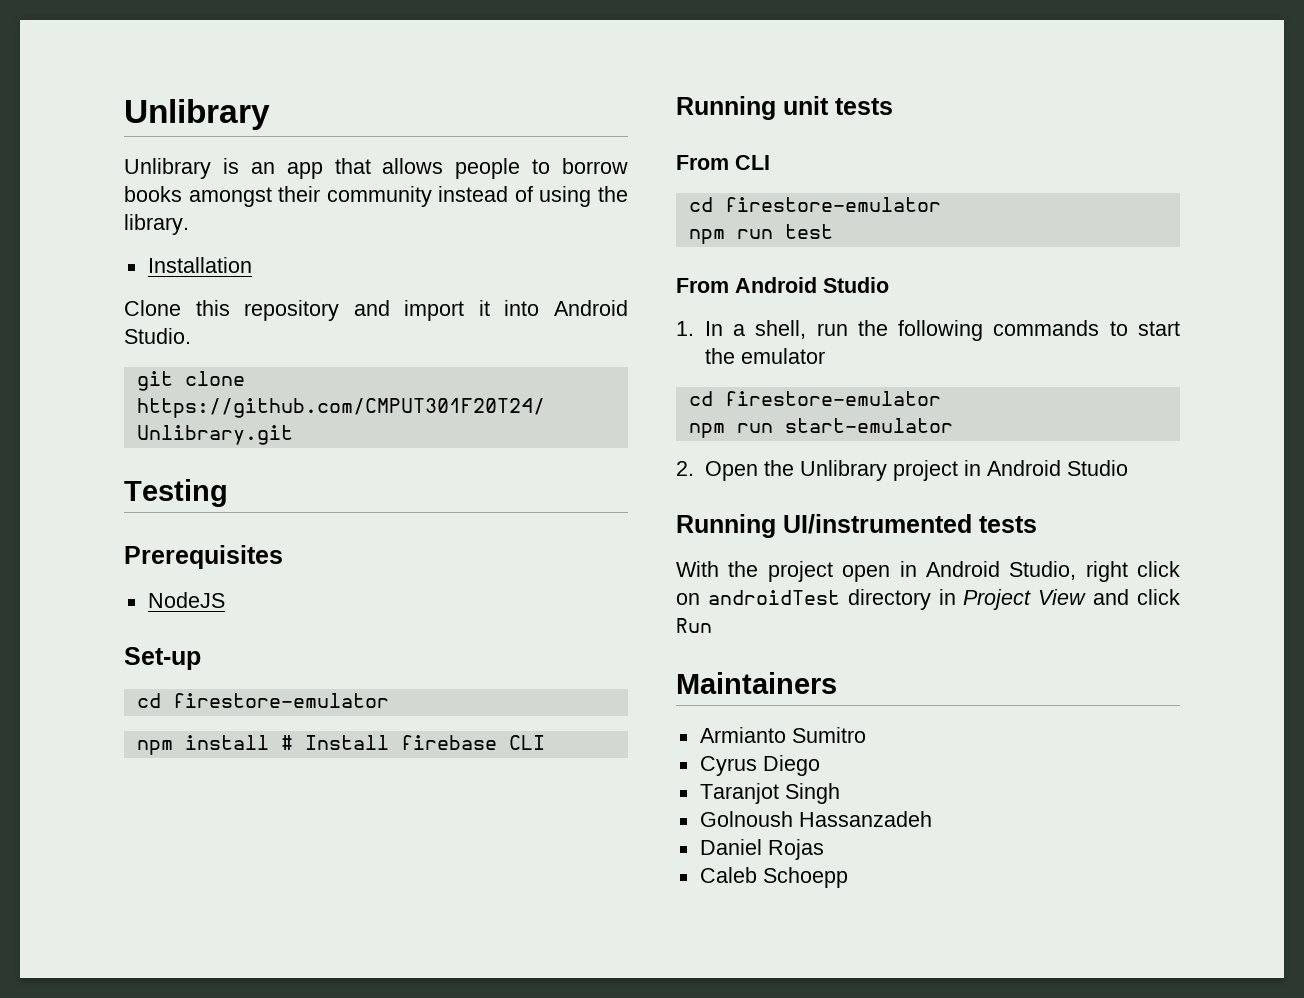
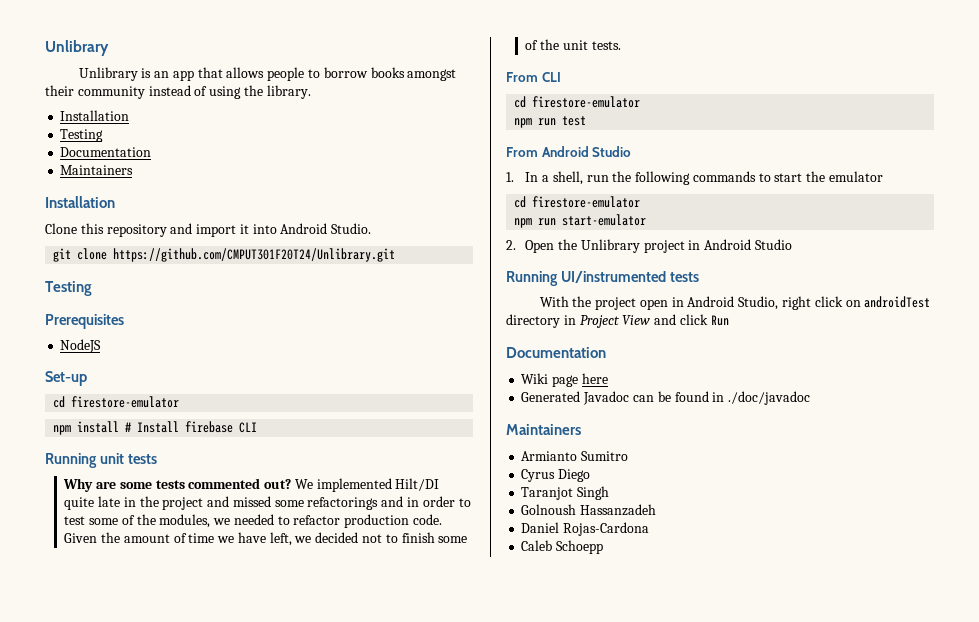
  Unlibrary is an app that allows people to borrow books amongst their community instead of using the library.
+ Installation
+ Testing
+ Documentation
+ Maintainers
+ Why are some tests commented out? We implemented Hilt/DI quite late in the project and missed some refactorings and in order to test some of the modules, we needed to refactor production code. Given the amount of time we have left, we decided not to finish some of the unit tests.
  With the project open in Android Studio, right click on androidTest directory in Project View and click Run
+ Documentation
+ Wiki page here
+ Generated Javadoc can be found in ./doc/javadoc
- Daniel Rojas
+ Daniel Rojas-Cardona

